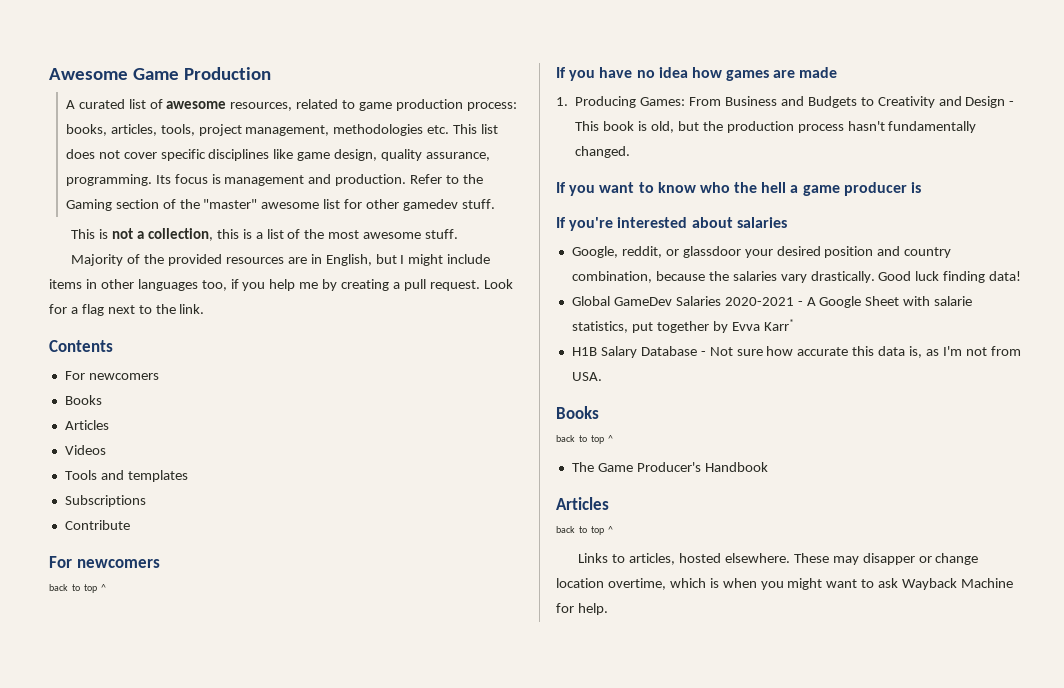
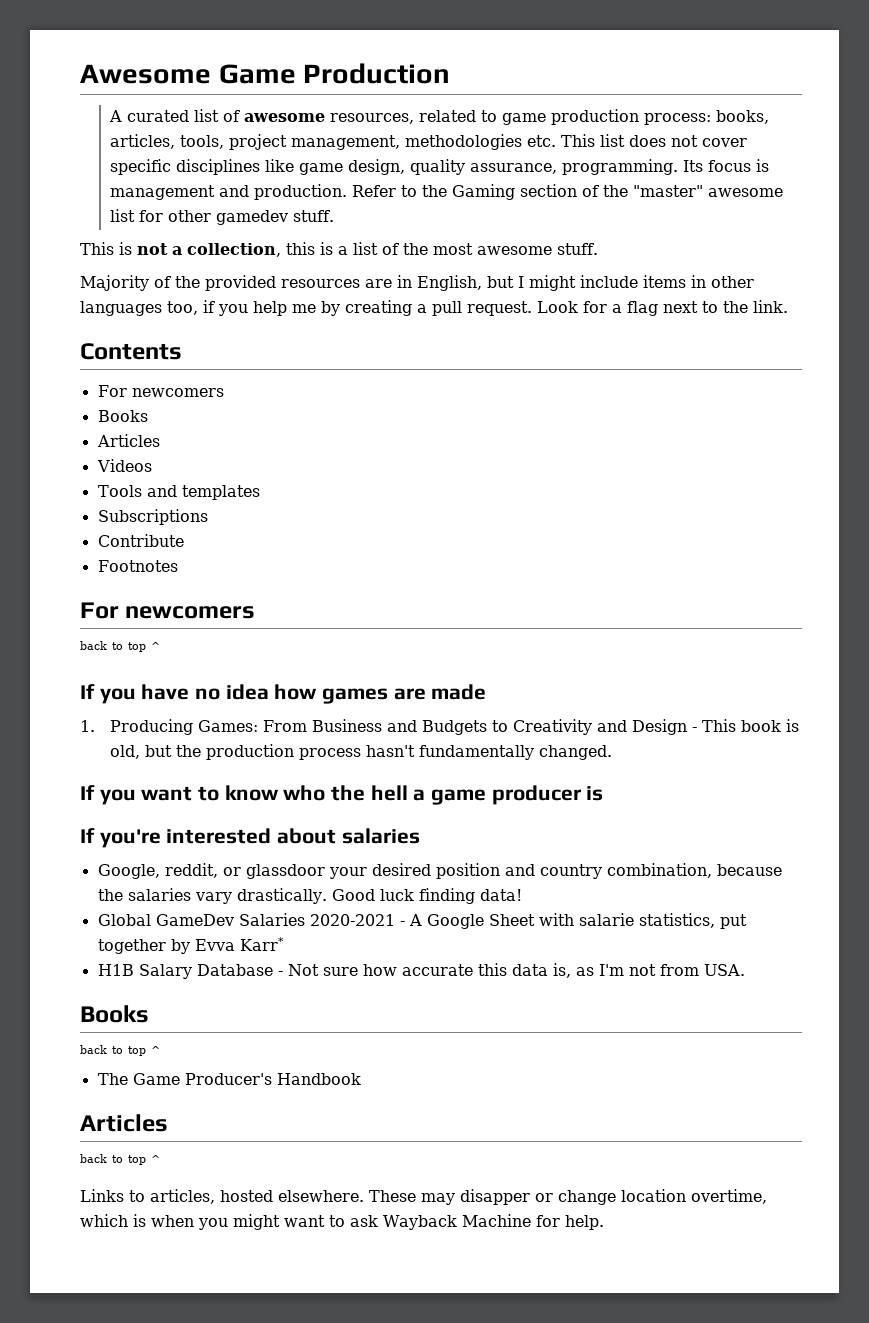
+ Footnotes

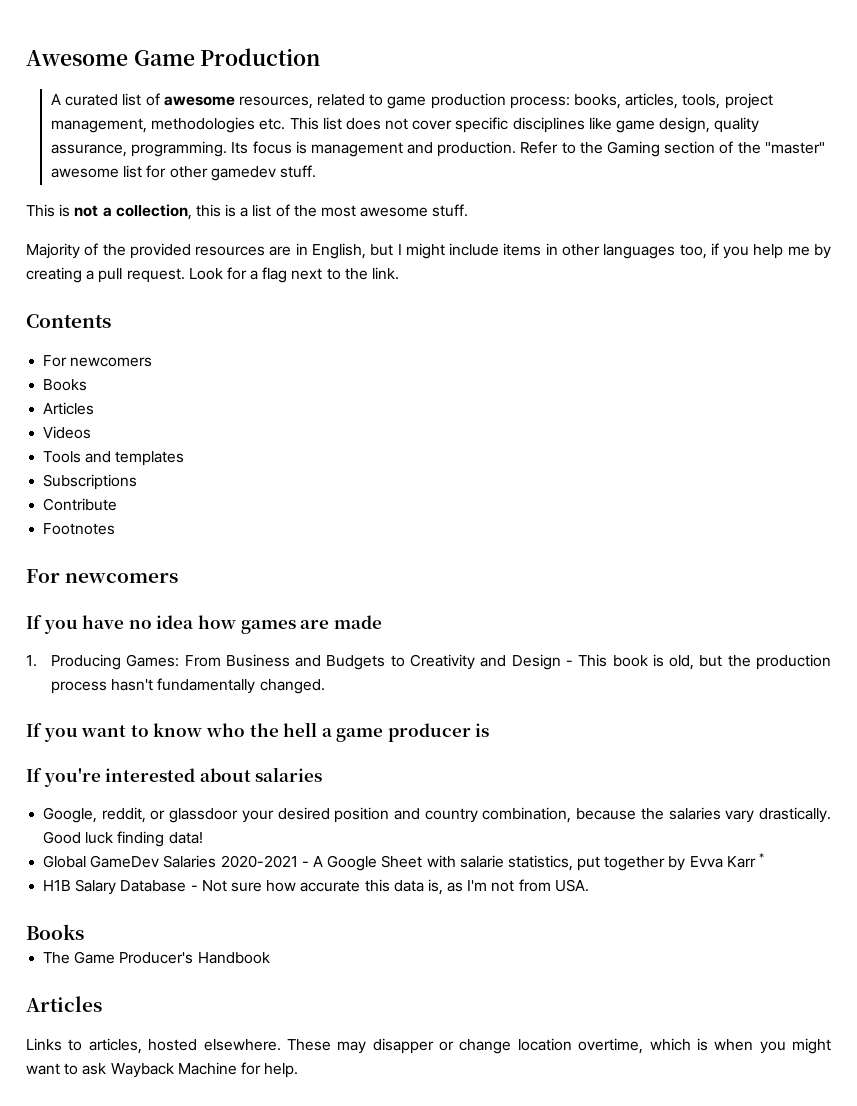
  Footnotes
  For newcomers
- back to top ^
- Global GameDev Salaries 2020-2021 - A Google Sheet with salarie statistics, put together by Evva Karr*
+ Global GameDev Salaries 2020-2021 - A Google Sheet with salarie statistics, put together by Evva Karr *
  H1B Salary Database - Not sure how accurate this data is, as I'm not from USA.
  Books
- back to top ^
  The Game Producer's Handbook
  Articles
- back to top ^

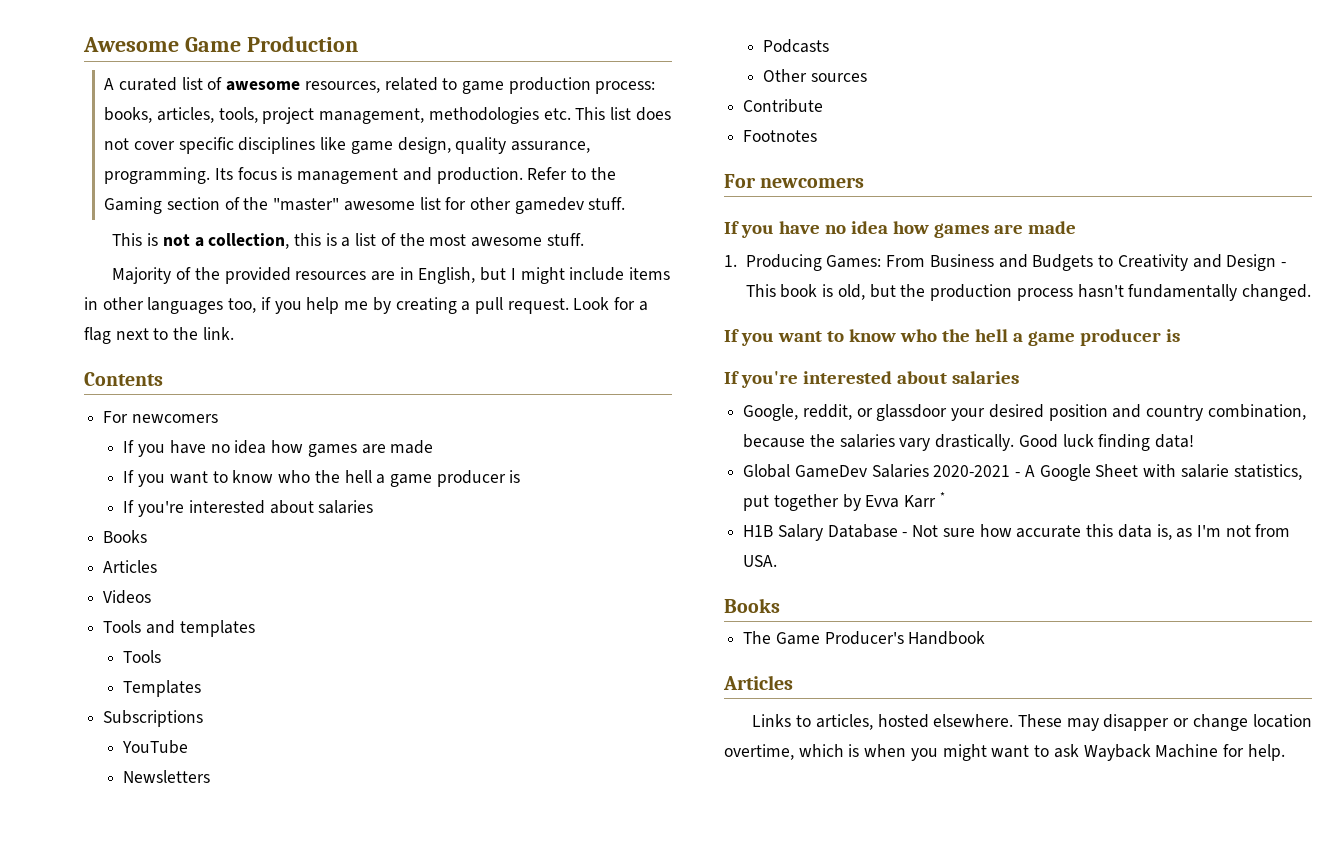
  Contents
  For newcomers
+ If you have no idea how games are made
+ If you want to know who the hell a game producer is
+ If you're interested about salaries
  Tools and templates
+ Tools
+ Templates
+ YouTube
+ Newsletters
+ Podcasts
+ Other sources

